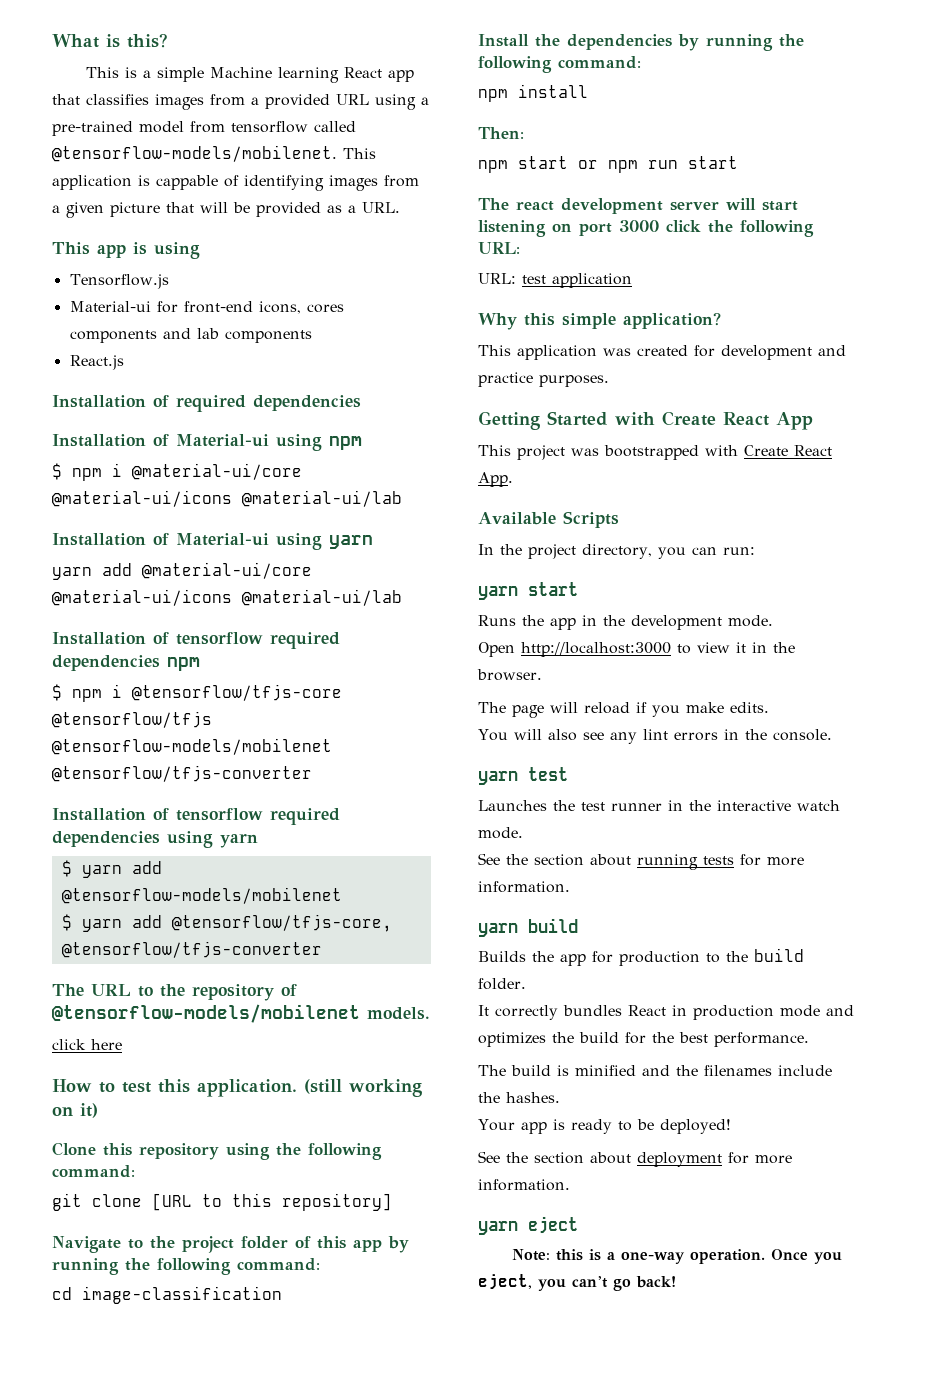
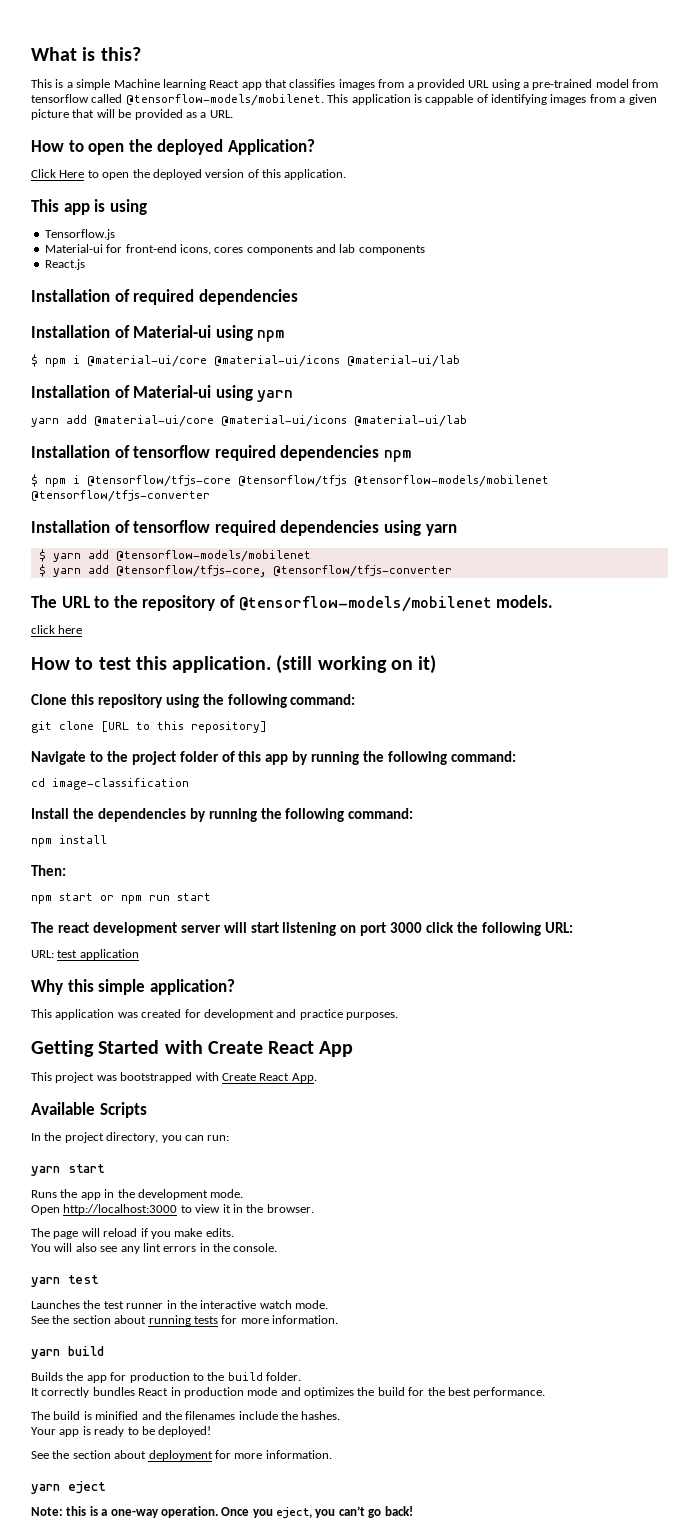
+ How to open the deployed Application?
+ Click Here to open the deployed version of this application.

